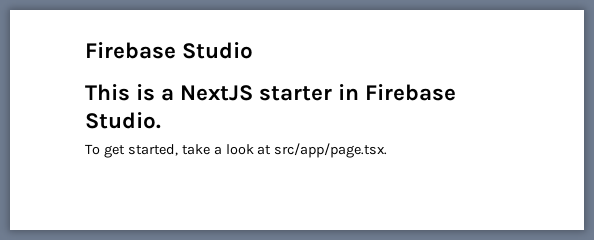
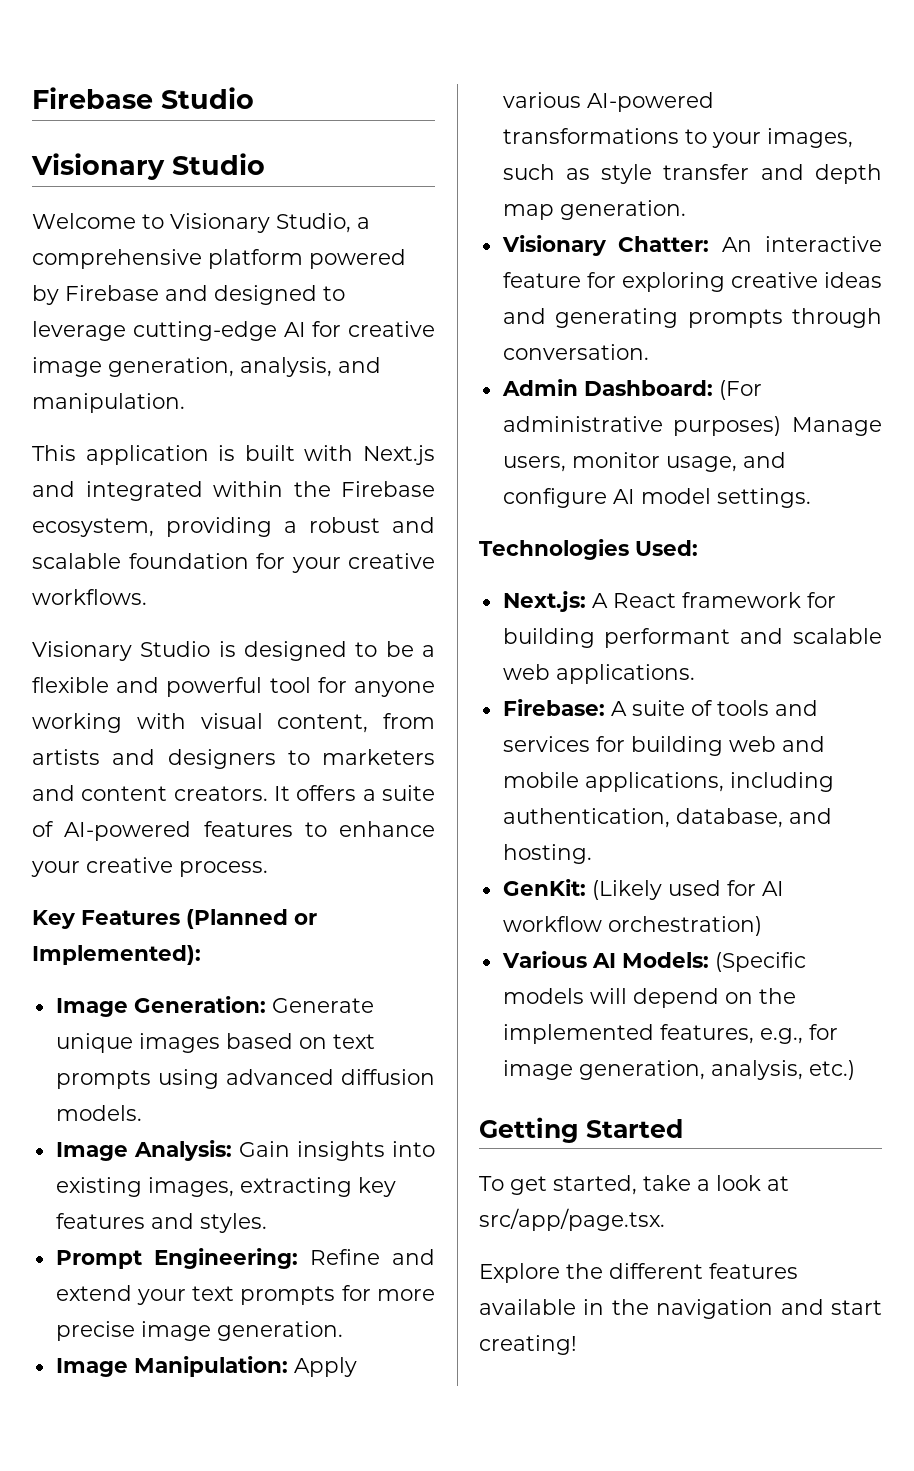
  Firebase Studio
- This is a NextJS starter in Firebase Studio.
+ Visionary Studio
+ Welcome to Visionary Studio, a comprehensive platform powered by Firebase and designed to leverage cutting-edge AI for creative image generation, analysis, and manipulation.
+ This application is built with Next.js and integrated within the Firebase ecosystem, providing a robust and scalable foundation for your creative workflows.
+ Visionary Studio is designed to be a flexible and powerful tool for anyone working with visual content, from artists and designers to marketers and content creators. It offers a suite of AI-powered features to enhance your creative process.
+ Key Features (Planned or Implemented):
+ Image Generation: Generate unique images based on text prompts using advanced diffusion models.
+ Image Analysis: Gain insights into existing images, extracting key features and styles.
+ Prompt Engineering: Refine and extend your text prompts for more precise image generation.
+ Image Manipulation: Apply various AI-powered transformations to your images, such as style transfer and depth map generation.
+ Visionary Chatter: An interactive feature for exploring creative ideas and generating prompts through conversation.
+ Admin Dashboard: (For administrative purposes) Manage users, monitor usage, and configure AI model settings.
+ Technologies Used:
+ Next.js: A React framework for building performant and scalable web applications.
+ Firebase: A suite of tools and services for building web and mobile applications, including authentication, database, and hosting.
+ GenKit: (Likely used for AI workflow orchestration)
+ Various AI Models: (Specific models will depend on the implemented features, e.g., for image generation, analysis, etc.)
+ Getting Started
+ Explore the different features available in the navigation and start creating!

